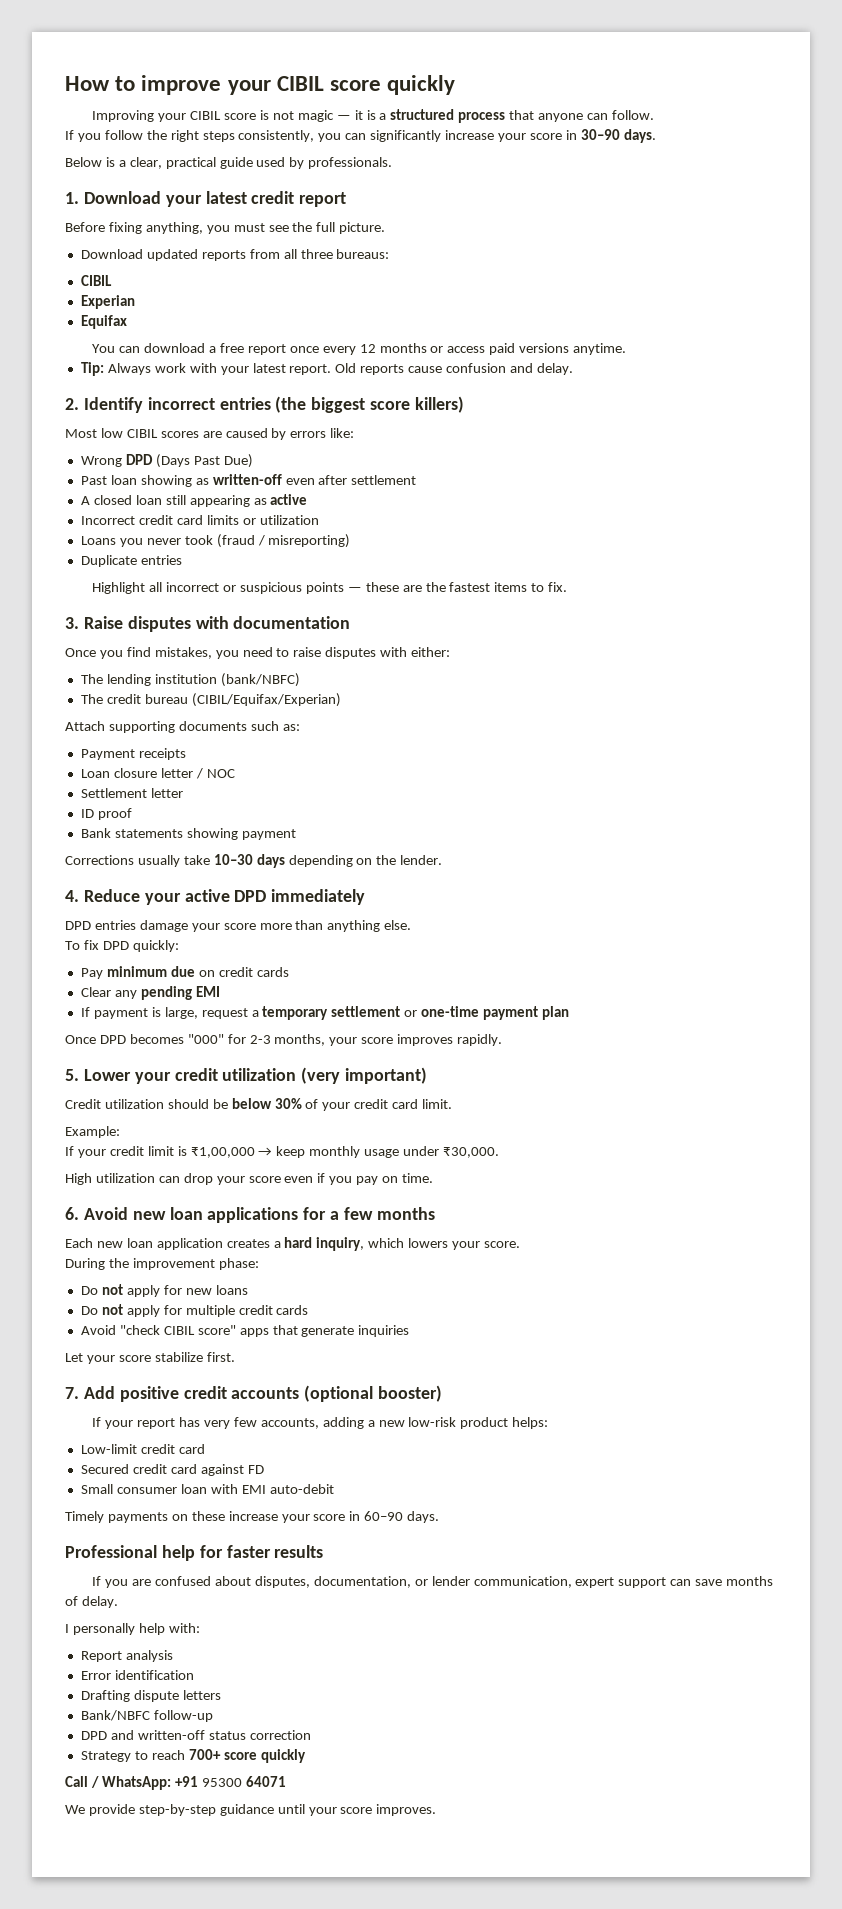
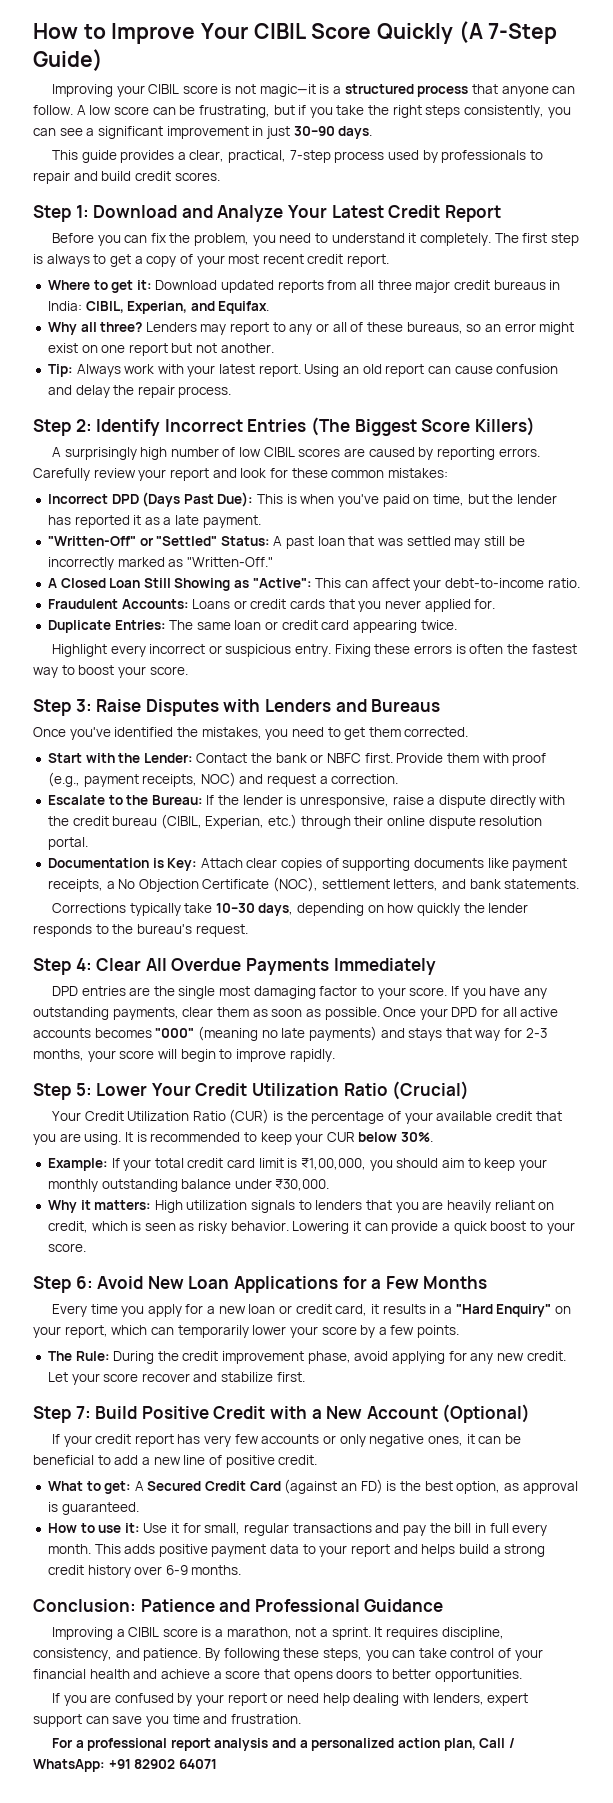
- How to improve your CIBIL score quickly
+ How to Improve Your CIBIL Score Quickly (A 7-Step Guide)
- Improving your CIBIL score is not magic — it is a structured process that anyone can follow.
- If you follow the right steps consistently, you can significantly increase your score in 30–90 days.
- Below is a clear, practical guide used by professionals.
- 1. Download your latest credit report
- Before fixing anything, you must see the full picture.
- Download updated reports from all three bureaus:
- CIBIL
- Experian
- Equifax
- You can download a free report once every 12 months or access paid versions anytime.
+ Improving your CIBIL score is not magic—it is a structured process that anyone can follow. A low score can be frustrating, but if you take the right steps consistently, you can see a significant improvement in just 30–90 days.
+ This guide provides a clear, practical, 7-step process used by professionals to repair and build credit scores.
+ Step 1: Download and Analyze Your Latest Credit Report
+ Before you can fix the problem, you need to understand it completely. The first step is always to get a copy of your most recent credit report.
+ Where to get it: Download updated reports from all three major credit bureaus in India: CIBIL, Experian, and Equifax.
+ Why all three? Lenders may report to any or all of these bureaus, so an error might exist on one report but not another.
- Old reports cause confusion and delay.
- 2. Identify incorrect entries (the biggest score killers)
- Most low CIBIL scores are caused by errors like:
- Wrong DPD (Days Past Due)
- Past loan showing as written-off even after settlement
- A closed loan still appearing as active
- Incorrect credit card limits or utilization
- Loans you never took (fraud / misreporting)
- Duplicate entries
+ Using an old report can cause confusion and delay the repair process.
+ Step 2: Identify Incorrect Entries (The Biggest Score Killers)
+ A surprisingly high number of low CIBIL scores are caused by reporting errors. Carefully review your report and look for these common mistakes:
+ Incorrect DPD (Days Past Due): This is when you've paid on time, but the lender has reported it as a late payment.
+ "Written-Off" or "Settled" Status: A past loan that was settled may still be incorrectly marked as "Written-Off."
+ A Closed Loan Still Showing as "Active": This can affect your debt-to-income ratio.
+ Fraudulent Accounts: Loans or credit cards that you never applied for.
+ Duplicate Entries: The same loan or credit card appearing twice.
- Highlight all incorrect or suspicious points — these are the fastest items to fix.
- 3. Raise disputes with documentation
- Once you find mistakes, you need to raise disputes with either:
- The lending institution (bank/NBFC)
- The credit bureau (CIBIL/Equifax/Experian)
- Attach supporting documents such as:
- Payment receipts
- Loan closure letter / NOC
- Settlement letter
- ID proof
- Bank statements showing payment
+ Highlight every incorrect or suspicious entry. Fixing these errors is often the fastest way to boost your score.
+ Step 3: Raise Disputes with Lenders and Bureaus
+ Once you've identified the mistakes, you need to get them corrected.
+ Start with the Lender: Contact the bank or NBFC first. Provide them with proof (e.g., payment receipts, NOC) and request a correction.
+ Escalate to the Bureau: If the lender is unresponsive, raise a dispute directly with the credit bureau (CIBIL, Experian, etc.) through their online dispute resolution portal.
+ Documentation is Key: Attach clear copies of supporting documents like payment receipts, a No Objection Certificate (NOC), settlement letters, and bank statements.
- Corrections usually take 10–30 days depending on the lender.
- 4. Reduce your active DPD immediately
- DPD entries damage your score more than anything else.
- To fix DPD quickly:
- Pay minimum due on credit cards
- Clear any pending EMI
- If payment is large, request a temporary settlement or one-time payment plan
- Once DPD becomes "000" for 2-3 months, your score improves rapidly.
- 5. Lower your credit utilization (very important)
- Credit utilization should be below 30% of your credit card limit.
- Example:
- If your credit limit is ₹1,00,000 → keep monthly usage under ₹30,000.
- High utilization can drop your score even if you pay on time.
- 6. Avoid new loan applications for a few months
- Each new loan application creates a hard inquiry, which lowers your score.
- During the improvement phase:
- Do not apply for new loans
- Do not apply for multiple credit cards
- Avoid "check CIBIL score" apps that generate inquiries
- Let your score stabilize first.
- 7. Add positive credit accounts (optional booster)
- If your report has very few accounts, adding a new low-risk product helps:
- Low-limit credit card
- Secured credit card against FD
- Small consumer loan with EMI auto-debit
- Timely payments on these increase your score in 60–90 days.
- Professional help for faster results
- If you are confused about disputes, documentation, or lender communication, expert support can save months of delay.
- I personally help with:
- Report analysis
- Error identification
- Drafting dispute letters
- Bank/NBFC follow-up
- DPD and written-off status correction
- Strategy to reach 700+ score quickly
- Call / WhatsApp: +91 95300 64071
+ Corrections typically take 10–30 days, depending on how quickly the lender responds to the bureau's request.
+ Step 4: Clear All Overdue Payments Immediately
+ DPD entries are the single most damaging factor to your score. If you have any outstanding payments, clear them as soon as possible. Once your DPD for all active accounts becomes "000" (meaning no late payments) and stays that way for 2-3 months, your score will begin to improve rapidly.
+ Step 5: Lower Your Credit Utilization Ratio (Crucial)
+ Your Credit Utilization Ratio (CUR) is the percentage of your available credit that you are using. It is recommended to keep your CUR below 30%.
+ Example: If your total credit card limit is ₹1,00,000, you should aim to keep your monthly outstanding balance under ₹30,000.
+ Why it matters: High utilization signals to lenders that you are heavily reliant on credit, which is seen as risky behavior. Lowering it can provide a quick boost to your score.
+ Step 6: Avoid New Loan Applications for a Few Months
+ Every time you apply for a new loan or credit card, it results in a "Hard Enquiry" on your report, which can temporarily lower your score by a few points.
+ The Rule: During the credit improvement phase, avoid applying for any new credit. Let your score recover and stabilize first.
+ Step 7: Build Positive Credit with a New Account (Optional)
+ If your credit report has very few accounts or only negative ones, it can be beneficial to add a new line of positive credit.
+ What to get: A Secured Credit Card (against an FD) is the best option, as approval is guaranteed.
+ How to use it: Use it for small, regular transactions and pay the bill in full every month. This adds positive payment data to your report and helps build a strong credit history over 6-9 months.
+ Conclusion: Patience and Professional Guidance
+ Improving a CIBIL score is a marathon, not a sprint. It requires discipline, consistency, and patience. By following these steps, you can take control of your financial health and achieve a score that opens doors to better opportunities.
+ If you are confused by your report or need help dealing with lenders, expert support can save you time and frustration.
+ For a professional report analysis and a personalized action plan, Call / WhatsApp: +91 82902 64071
- We provide step-by-step guidance until your score improves.

